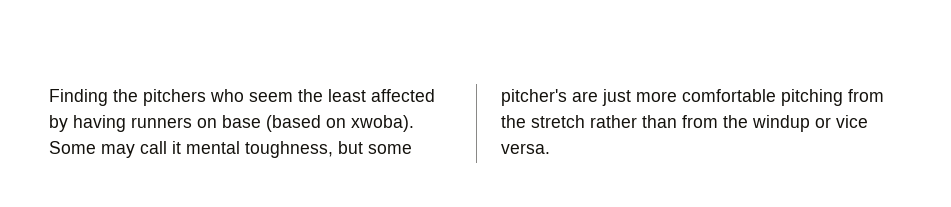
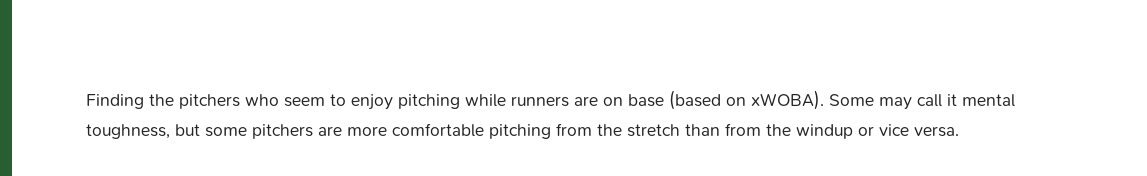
- Finding the pitchers who seem the least affected by having runners on base (based on xwoba).
+ Finding the pitchers who seem to enjoy pitching while runners are on base (based on xWOBA).
- Some may call it mental toughness, but some pitcher's are just more comfortable pitching from the stretch rather than from the windup or vice versa.
+ Some may call it mental toughness, but some pitchers are more comfortable pitching from the stretch than from the windup or vice versa.

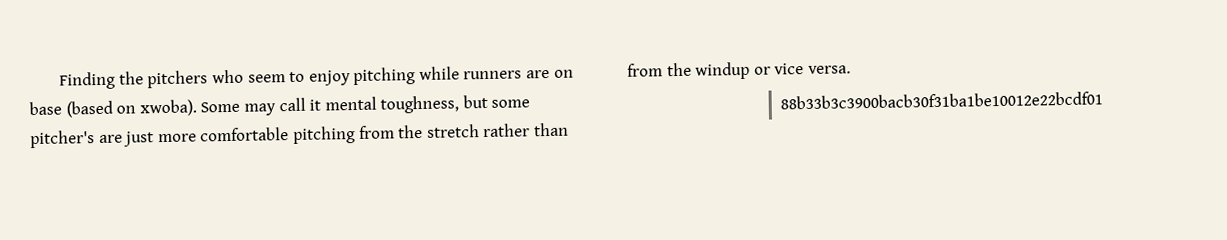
- Finding the pitchers who seem to enjoy pitching while runners are on base (based on xWOBA).
+ Finding the pitchers who seem to enjoy pitching while runners are on base (based on xwoba).
- Some may call it mental toughness, but some pitchers are more comfortable pitching from the stretch than from the windup or vice versa.
+ Some may call it mental toughness, but some pitcher's are just more comfortable pitching from the stretch rather than from the windup or vice versa.
+ 88b33b3c3900bacb30f31ba1be10012e22bcdf01

